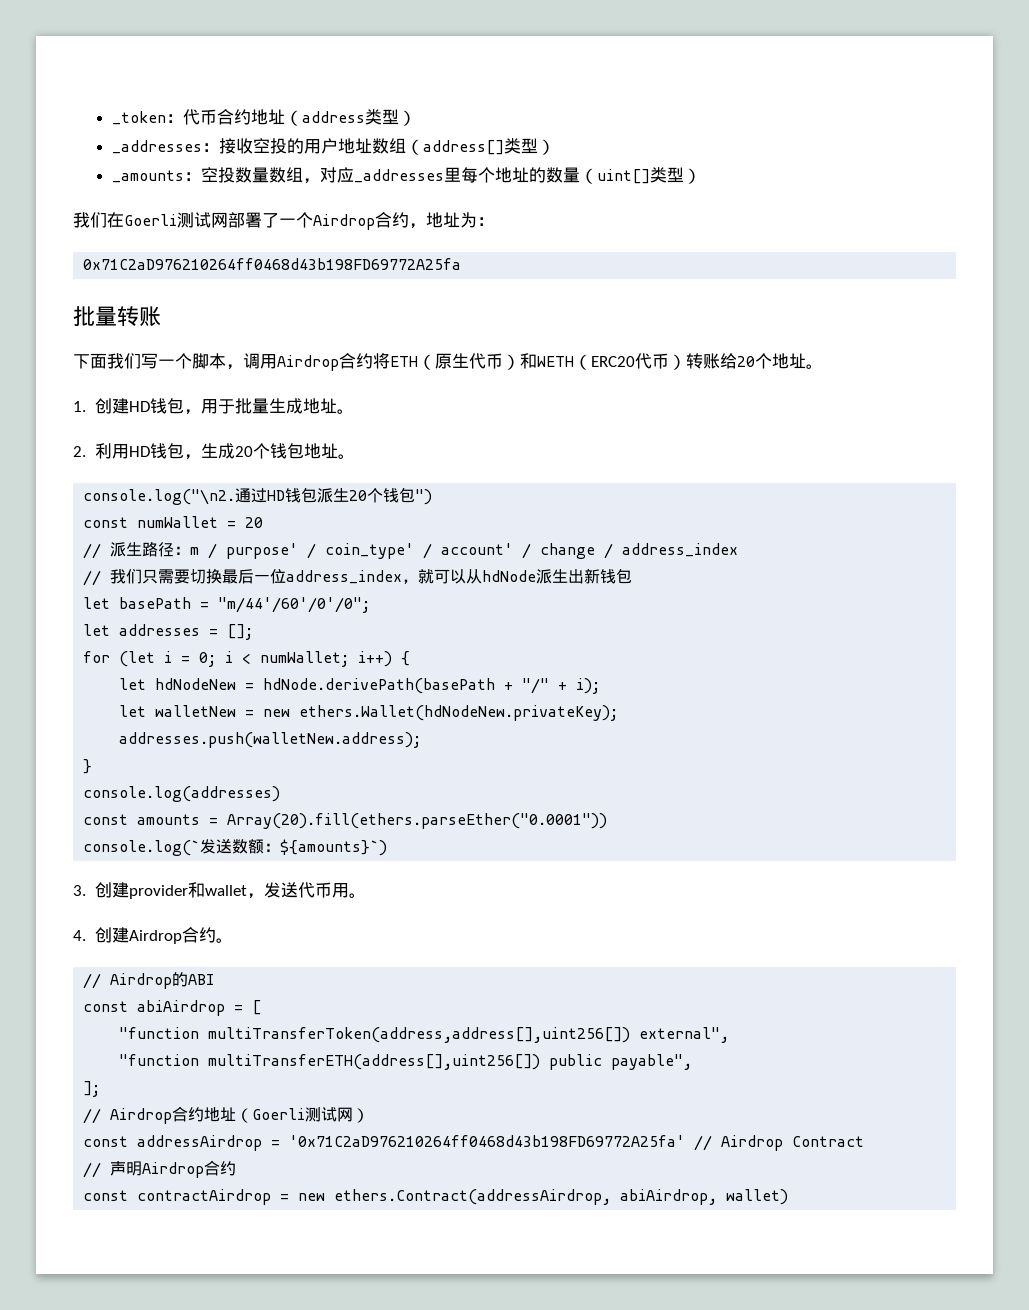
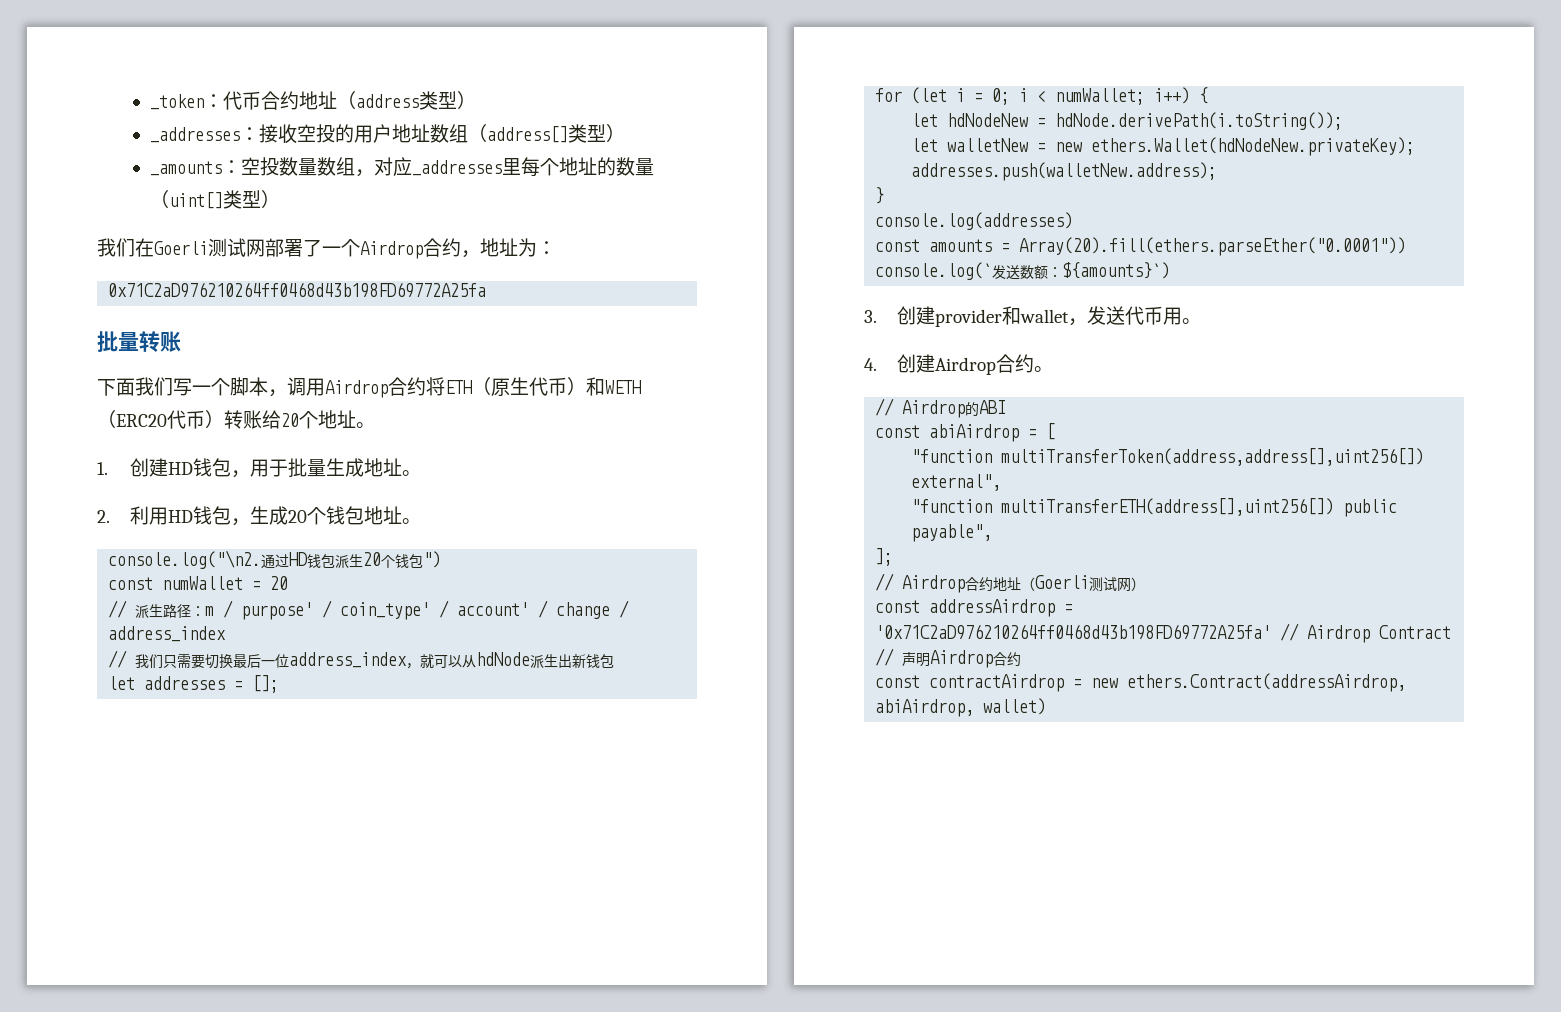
- let basePath = "m/44'/60'/0'/0";
- let hdNodeNew = hdNode.derivePath(basePath + "/" + i);
+ let hdNodeNew = hdNode.derivePath(i.toString());

